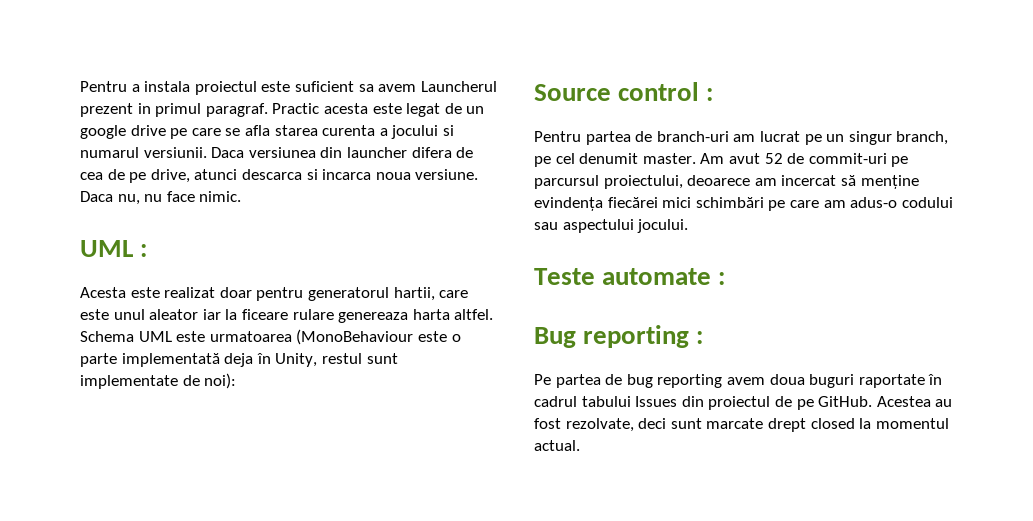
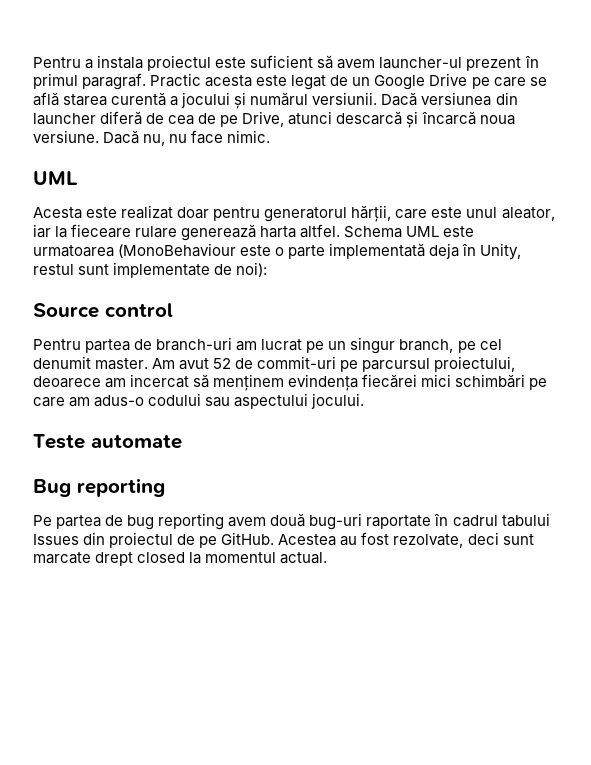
- Pentru a instala proiectul este suficient sa avem Launcherul prezent in primul paragraf.
+ Pentru a instala proiectul este suficient să avem launcher-ul prezent în primul paragraf.
- Practic acesta este legat de un google drive pe care se afla starea curenta a jocului si numarul versiunii. Daca versiunea din launcher difera de cea de pe drive, atunci descarca si incarca noua versiune.
+ Practic acesta este legat de un Google Drive pe care se află starea curentă a jocului și numărul versiunii. Dacă versiunea din launcher diferă de cea de pe Drive, atunci descarcă și încarcă noua versiune.
- Daca nu, nu face nimic.
- UML :
+ Dacă nu, nu face nimic.
+ UML
- Acesta este realizat doar pentru generatorul hartii, care este unul aleator iar la ficeare rulare genereaza harta altfel.
+ Acesta este realizat doar pentru generatorul hărții, care este unul aleator, iar la fieceare rulare generează harta altfel.
- Source control :
+ Source control
- Am avut 52 de commit-uri pe parcursul proiectului, deoarece am incercat să menține evindența fiecărei mici schimbări pe care am adus-o codului sau aspectului jocului.
+ Am avut 52 de commit-uri pe parcursul proiectului, deoarece am incercat să menținem evindența fiecărei mici schimbări pe care am adus-o codului sau aspectului jocului.
- Teste automate :
+ Teste automate
- Bug reporting :
+ Bug reporting
- Pe partea de bug reporting avem doua buguri raportate în cadrul tabului Issues din proiectul de pe GitHub.
+ Pe partea de bug reporting avem două bug-uri raportate în cadrul tabului Issues din proiectul de pe GitHub.

